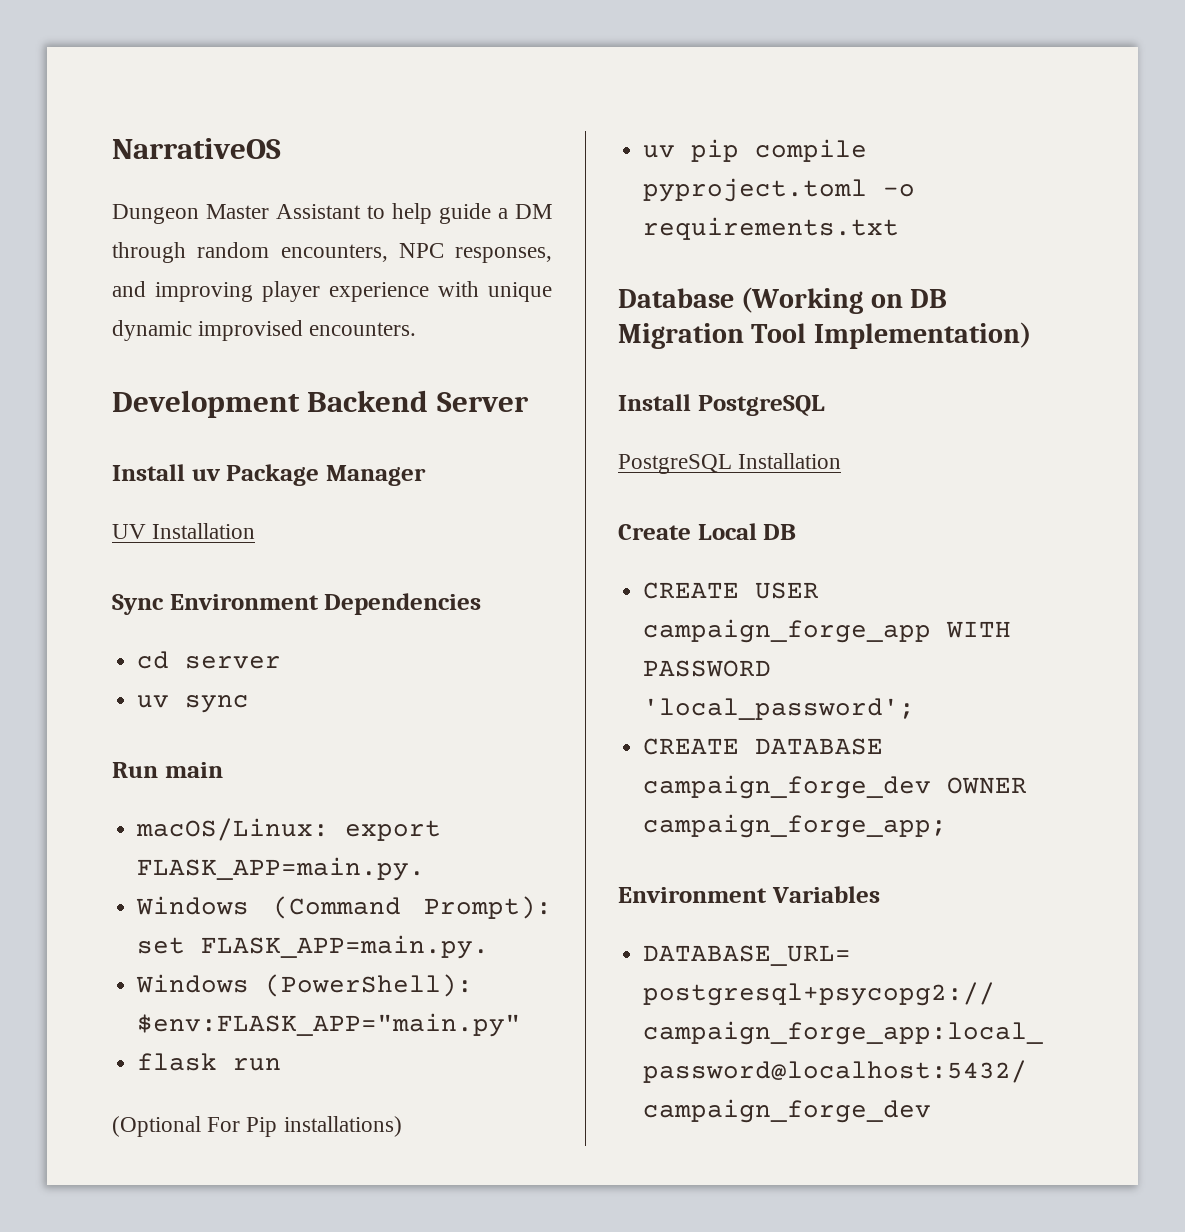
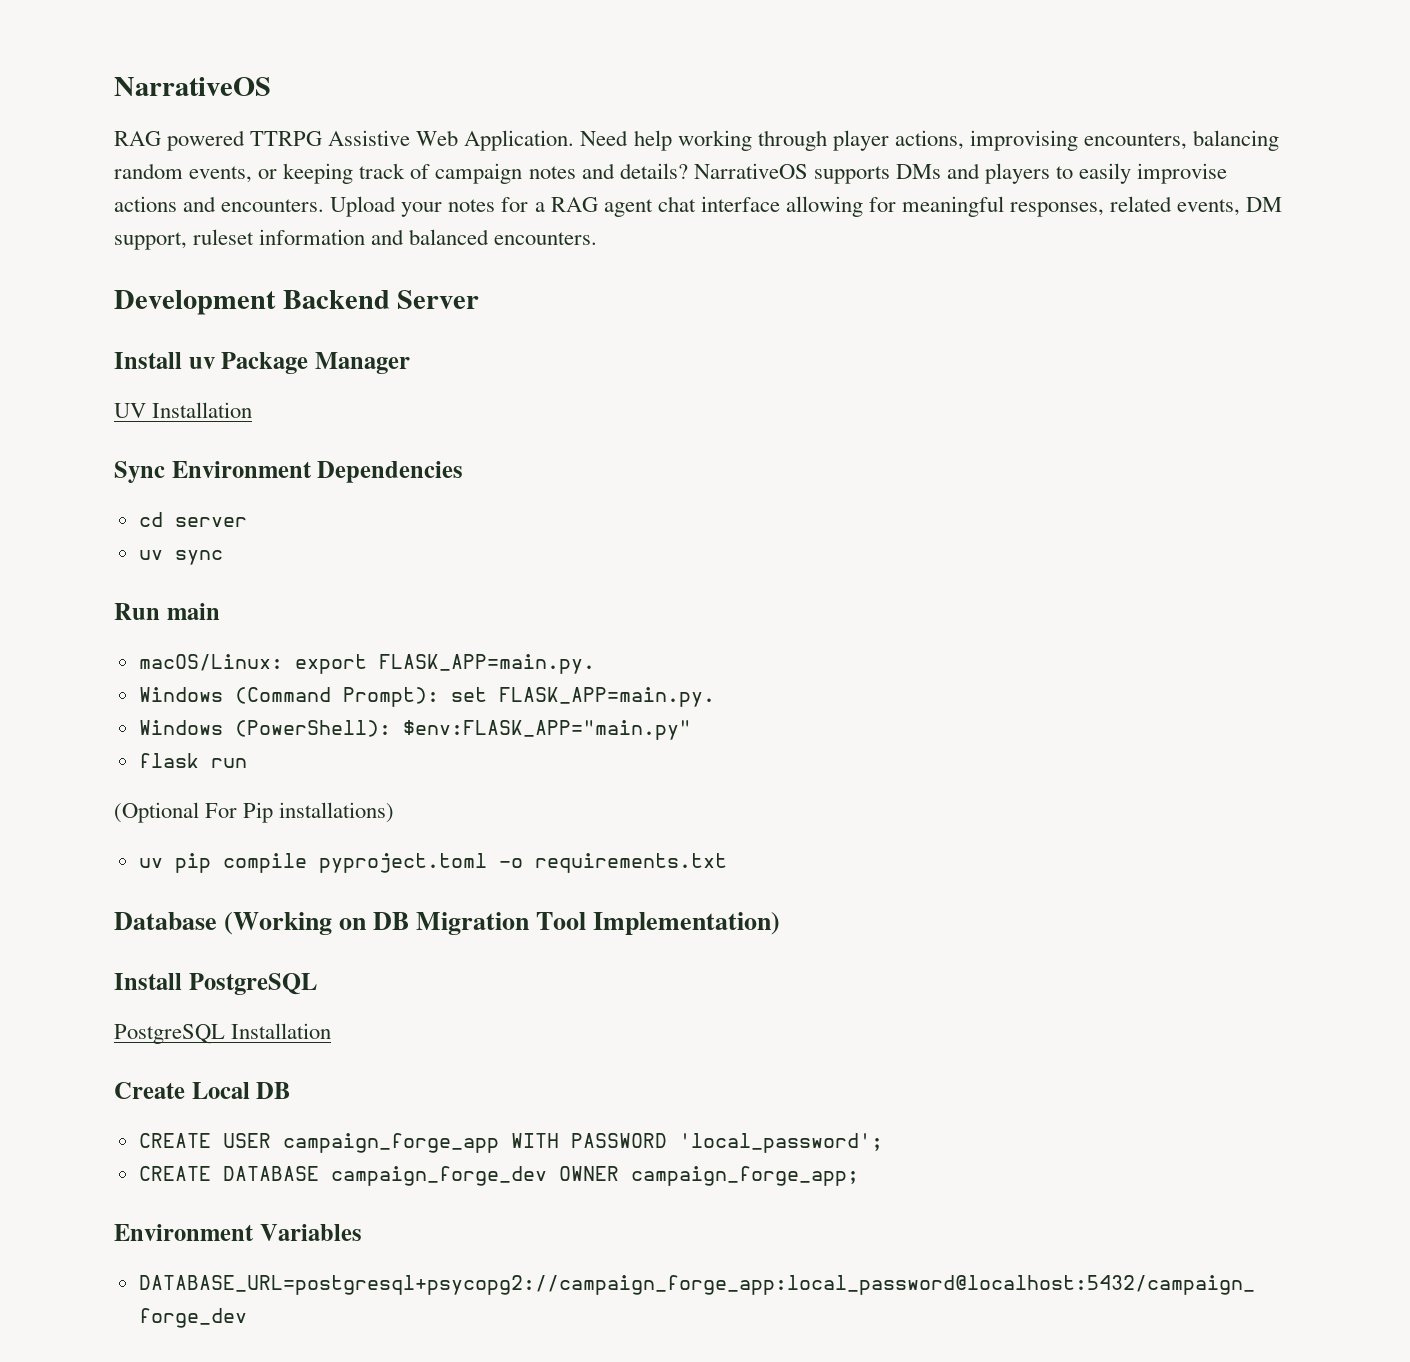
- Dungeon Master Assistant to help guide a DM through random encounters, NPC responses, and improving player experience with unique dynamic improvised encounters.
+ RAG powered TTRPG Assistive Web Application. Need help working through player actions, improvising encounters, balancing random events, or keeping track of campaign notes and details? NarrativeOS supports DMs and players to easily improvise actions and encounters. Upload your notes for a RAG agent chat interface allowing for meaningful responses, related events, DM support, ruleset information and balanced encounters.

